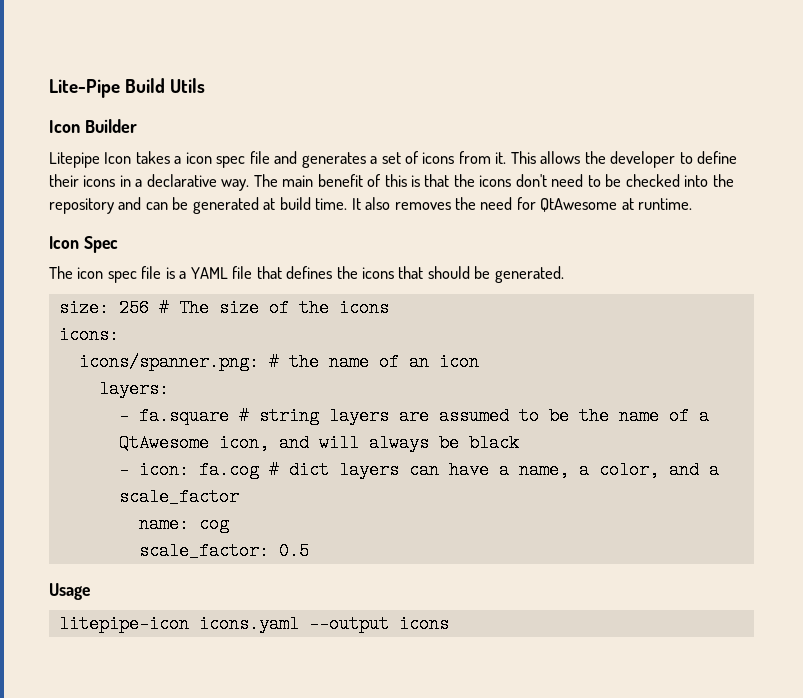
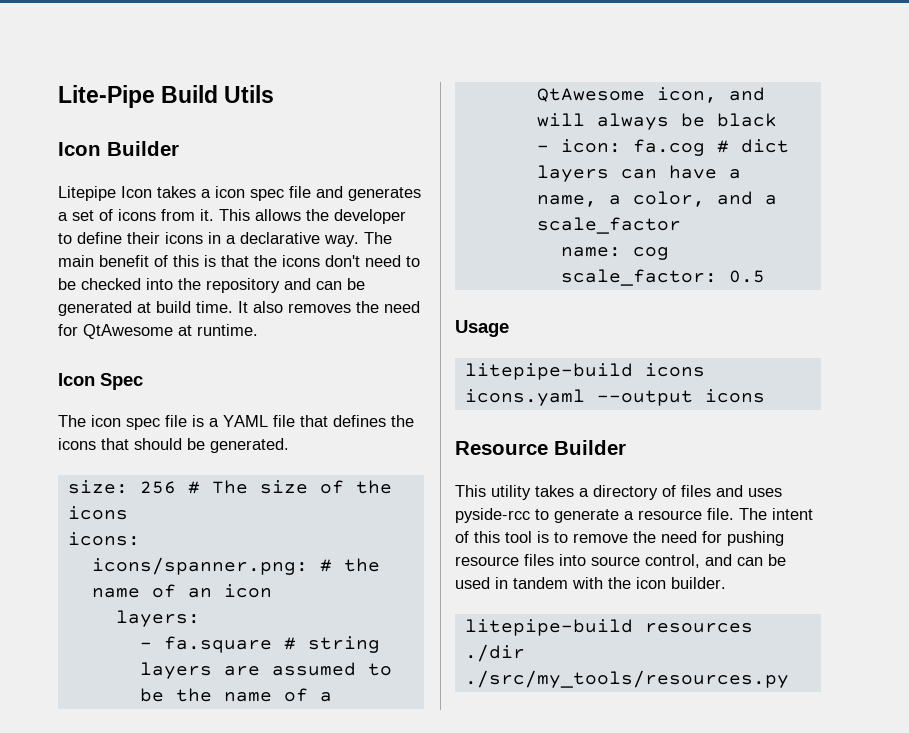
- litepipe-icon icons.yaml --output icons
+ litepipe-build icons icons.yaml --output icons
+ Resource Builder
+ This utility takes a directory of files and uses pyside-rcc to generate a resource file. The intent of this tool is to remove the need for pushing resource files into source control, and can be used in tandem with the icon builder.
+ litepipe-build resources ./dir ./src/my_tools/resources.py

